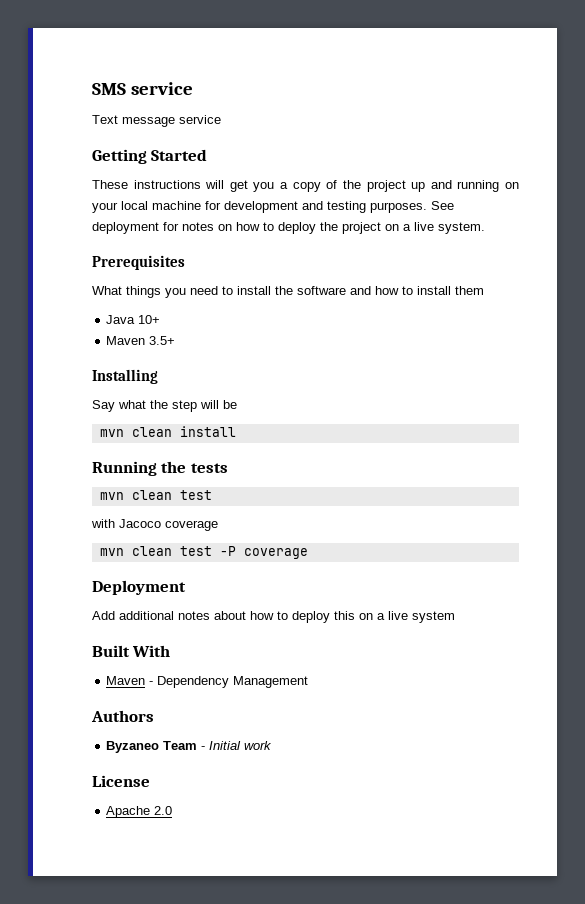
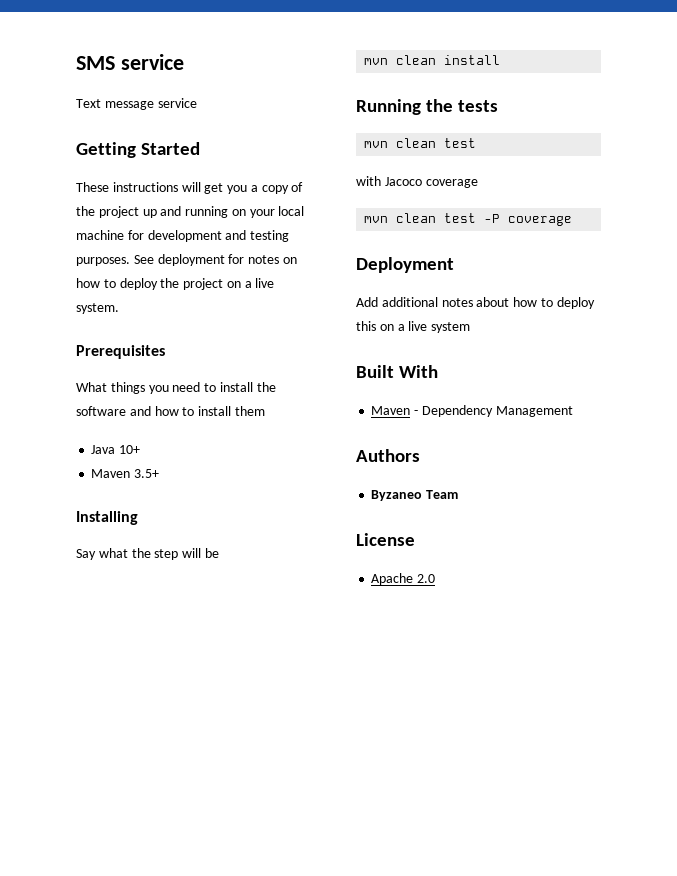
- Byzaneo Team - Initial work
+ Byzaneo Team

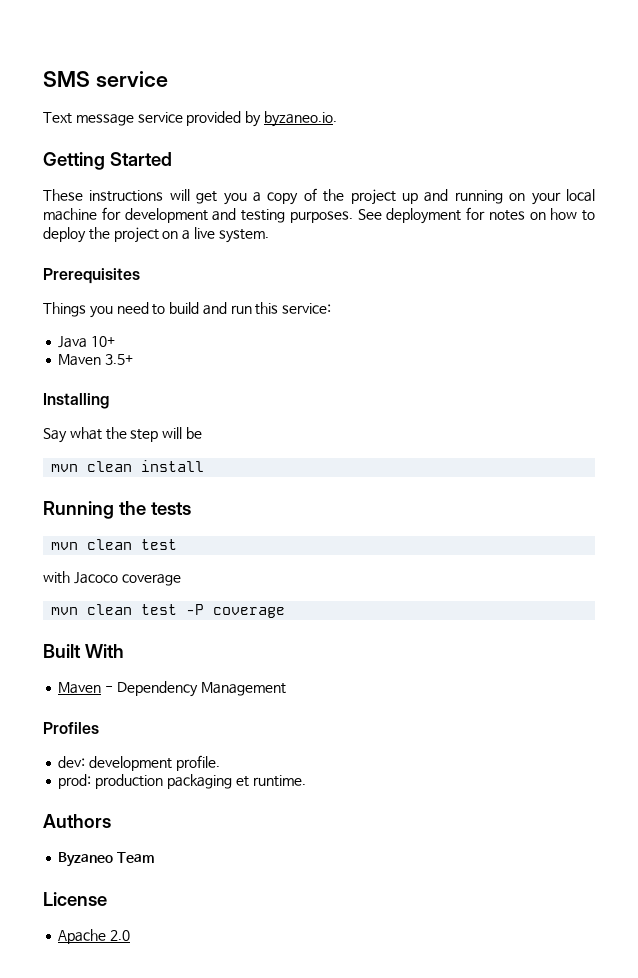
- Text message service
+ Text message service provided by byzaneo.io.
- What things you need to install the software and how to install them
+ Things you need to build and run this service:
- Deployment
- Add additional notes about how to deploy this on a live system
+ Profiles
+ dev: development profile.
+ prod: production packaging et runtime.

